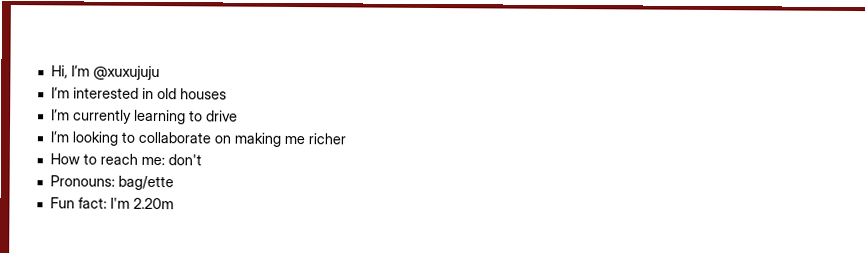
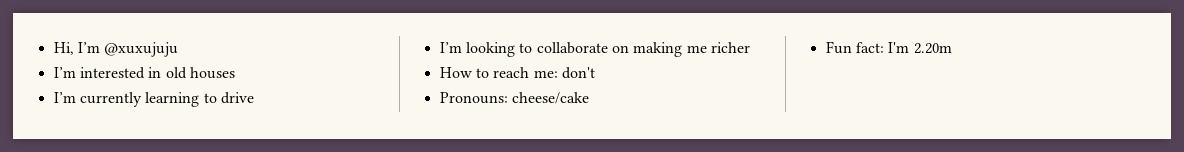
- Pronouns: bag/ette
+ Pronouns: cheese/cake

